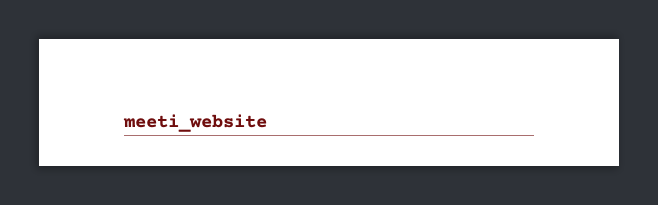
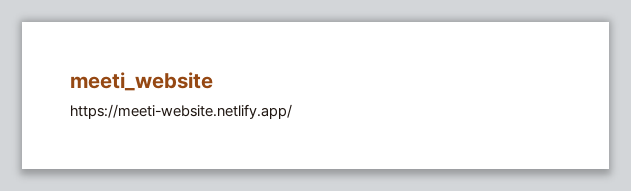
+ https://meeti-website.netlify.app/

